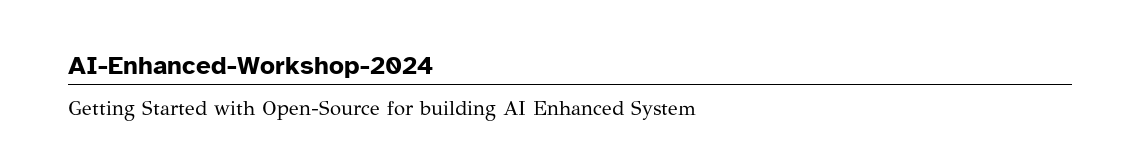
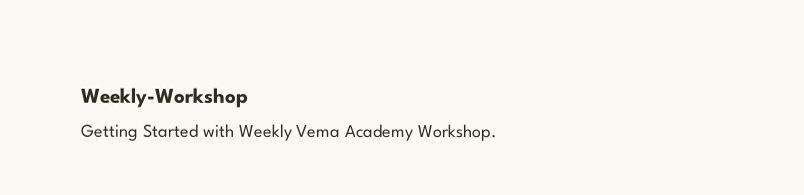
- AI-Enhanced-Workshop-2024
+ Weekly-Workshop
- Getting Started with Open-Source for building AI Enhanced System
+ Getting Started with Weekly Vema Academy Workshop.

